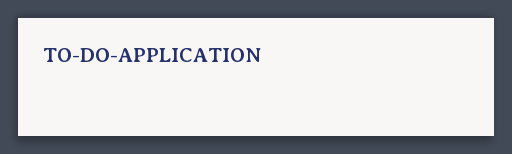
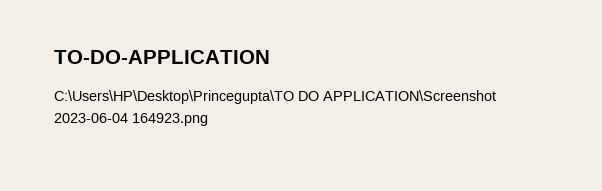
+ C:\Users\HP\Desktop\Princegupta\TO DO APPLICATION\Screenshot 2023-06-04 164923.png

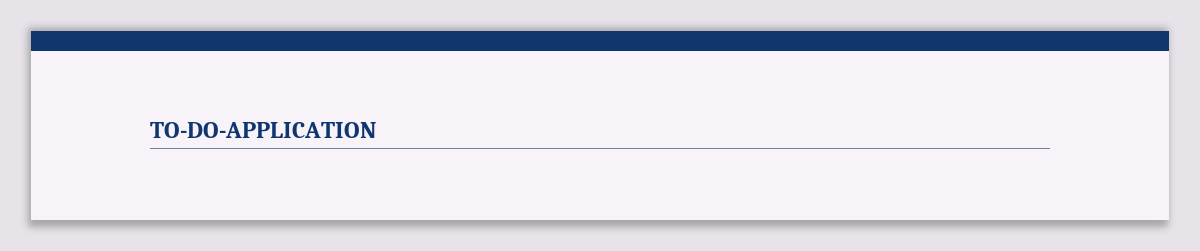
- C:\Users\HP\Desktop\Princegupta\TO DO APPLICATION\Screenshot 2023-06-04 164923.png

